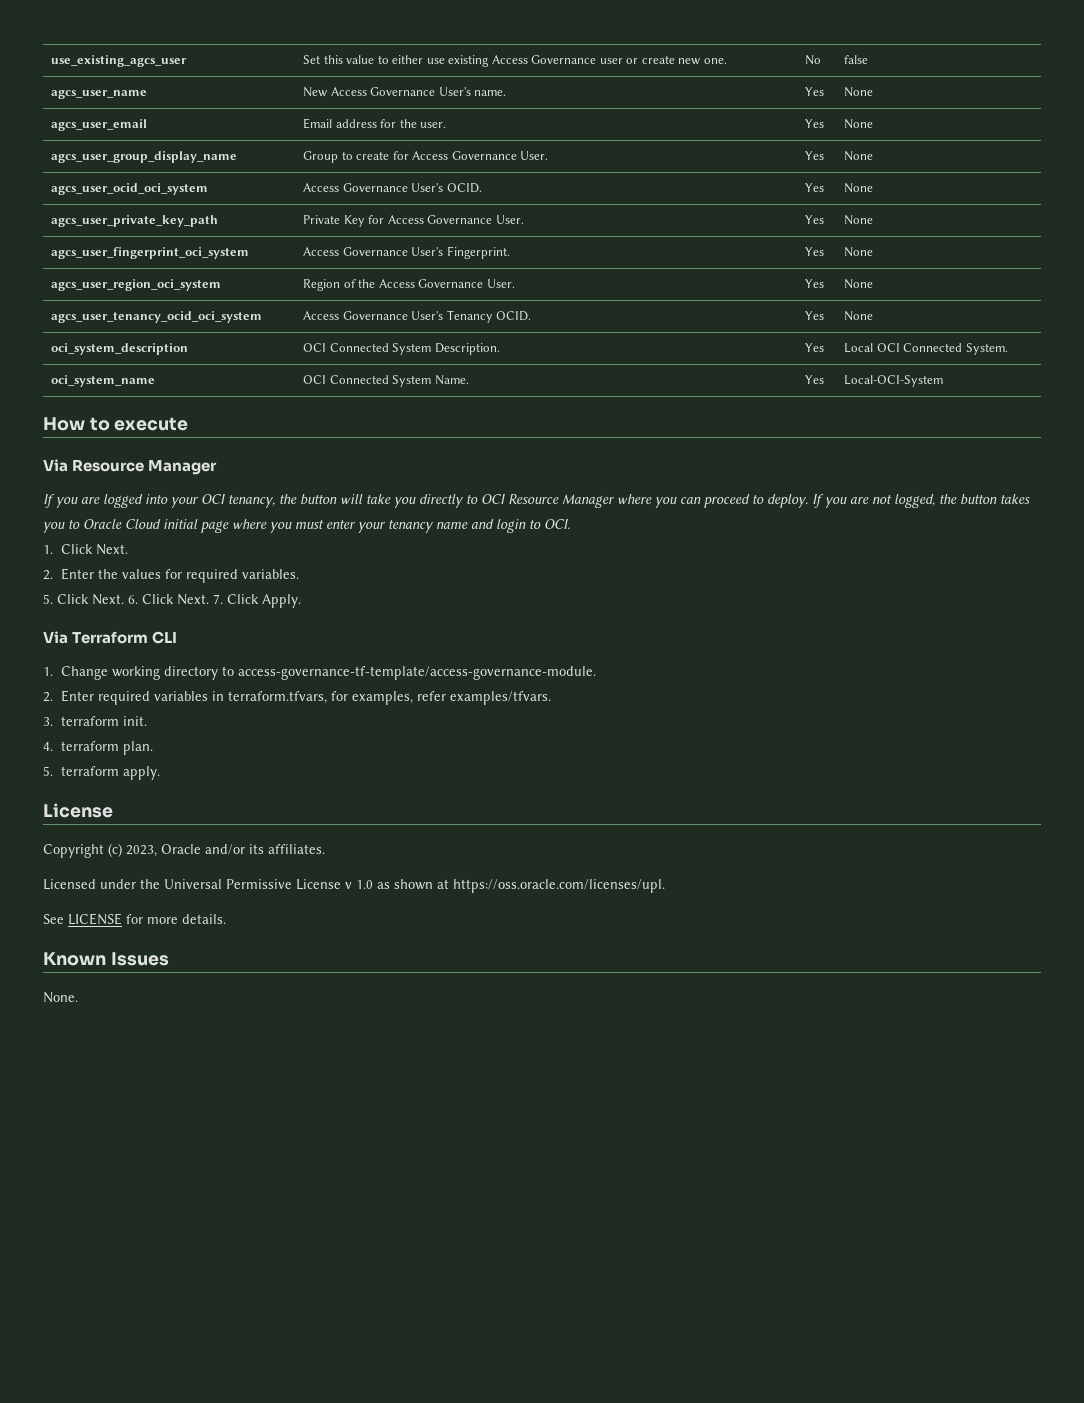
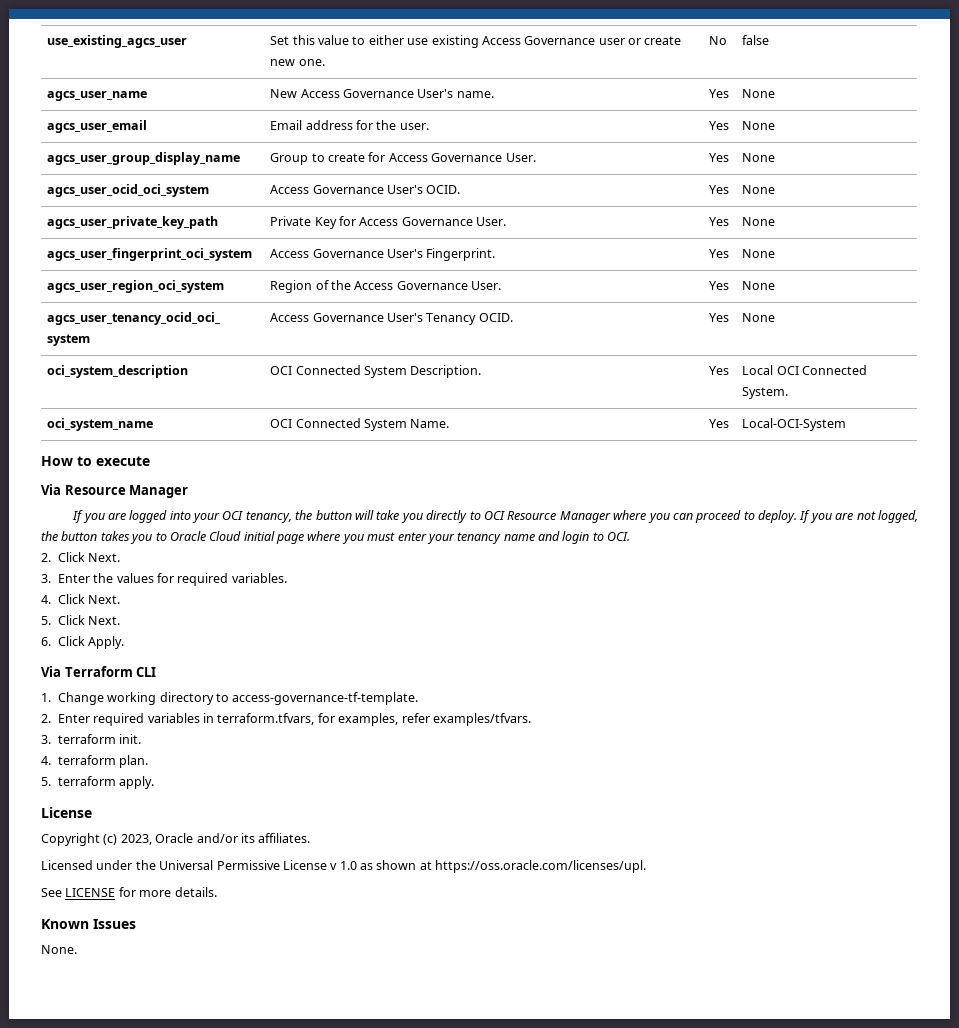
- 1. Click Next.
- 2. Enter the values for required variables.
+ 2. Click Next.
+ 3. Enter the values for required variables.
- 5. Click Next. 6. Click Next. 7. Click Apply.
+ 4. Click Next.
+ 5. Click Next.
+ 6. Click Apply.
- 1. Change working directory to access-governance-tf-template/access-governance-module.
+ 1. Change working directory to access-governance-tf-template.

